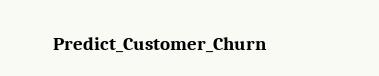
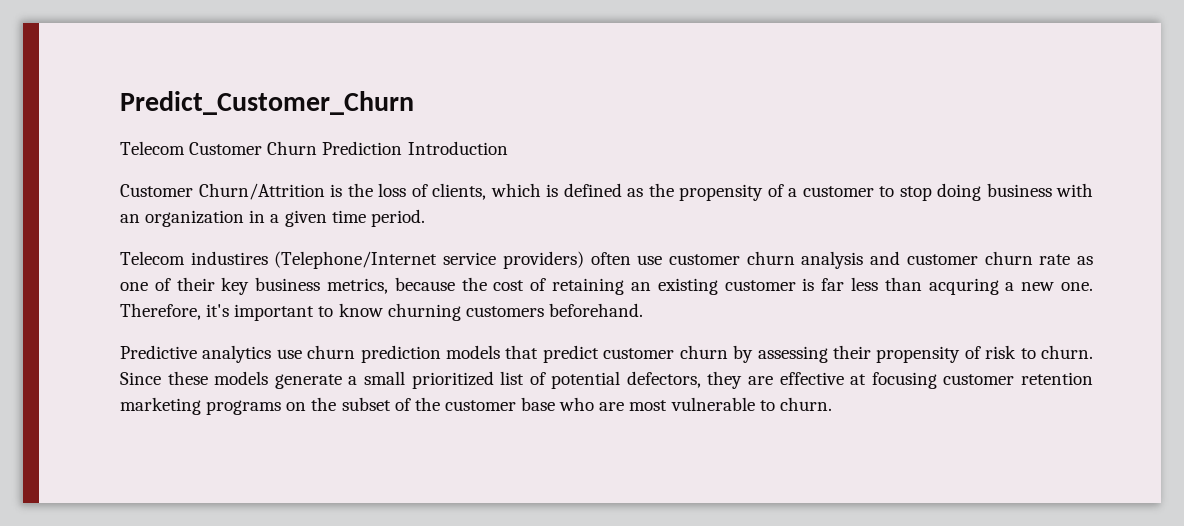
+ Telecom Customer Churn Prediction Introduction
+ Customer Churn/Attrition is the loss of clients, which is defined as the propensity of a customer to stop doing business with an organization in a given time period.
+ Telecom industires (Telephone/Internet service providers) often use customer churn analysis and customer churn rate as one of their key business metrics, because the cost of retaining an existing customer is far less than acquring a new one. Therefore, it's important to know churning customers beforehand.
+ Predictive analytics use churn prediction models that predict customer churn by assessing their propensity of risk to churn. Since these models generate a small prioritized list of potential defectors, they are effective at focusing customer retention marketing programs on the subset of the customer base who are most vulnerable to churn.

